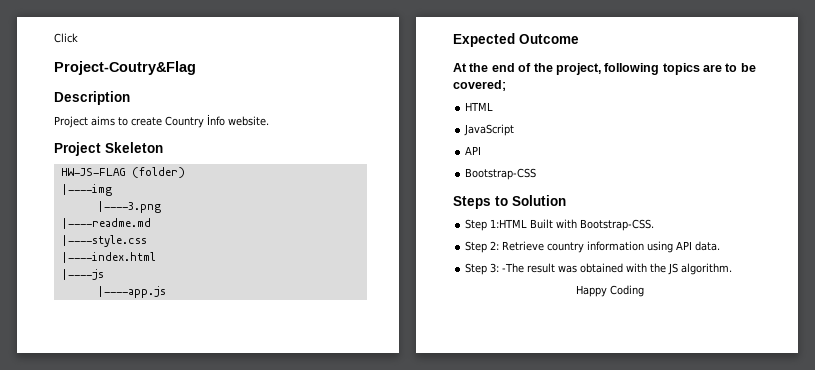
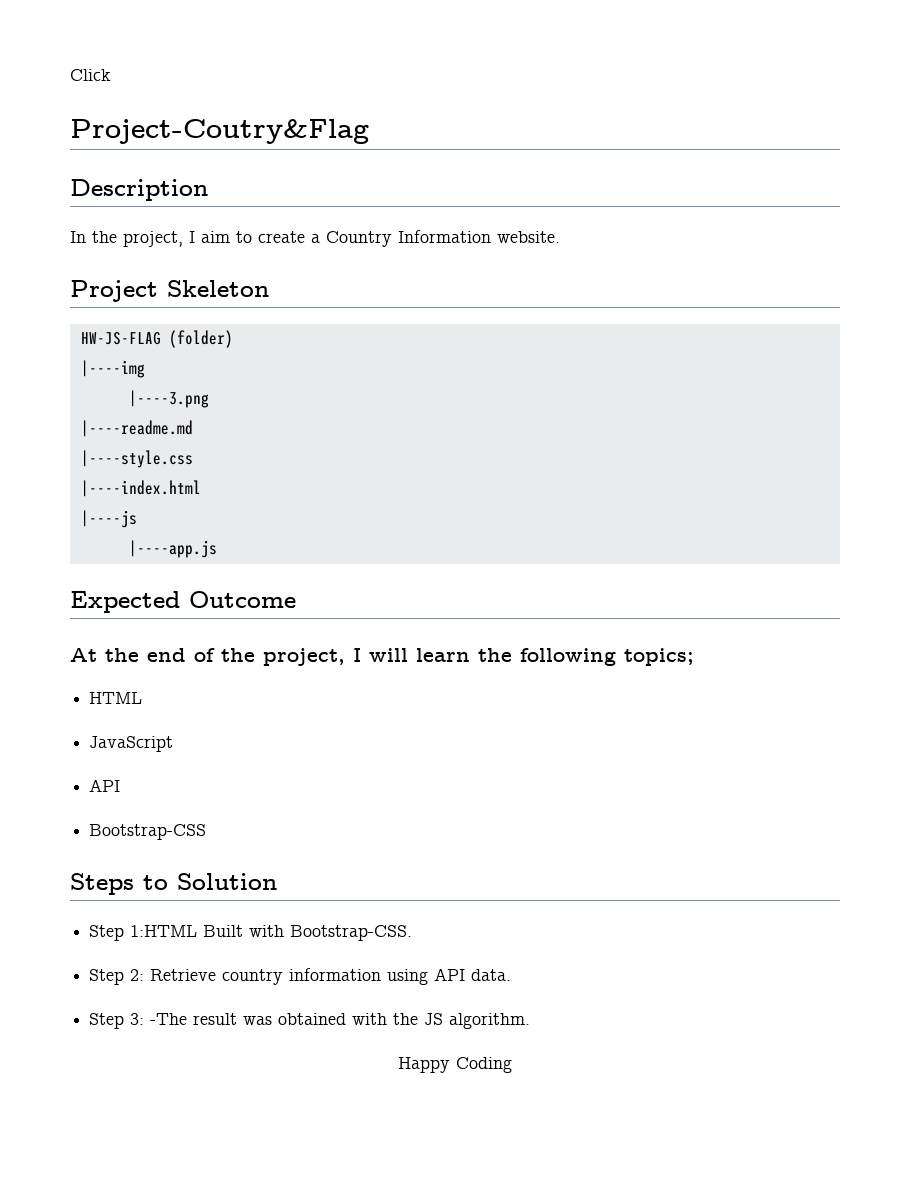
- Project aims to create Country İnfo website.
+ In the project, I aim to create a Country Information website.
- At the end of the project, following topics are to be covered;
+ At the end of the project, I will learn the following topics;

